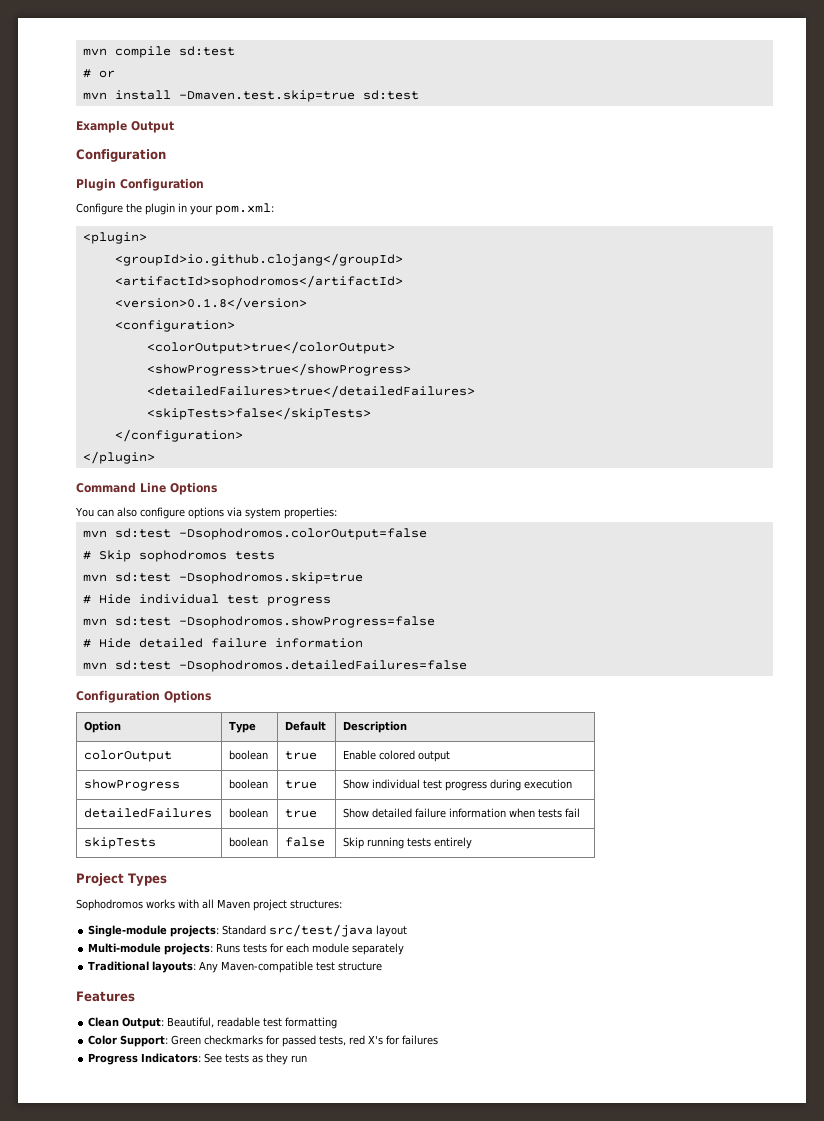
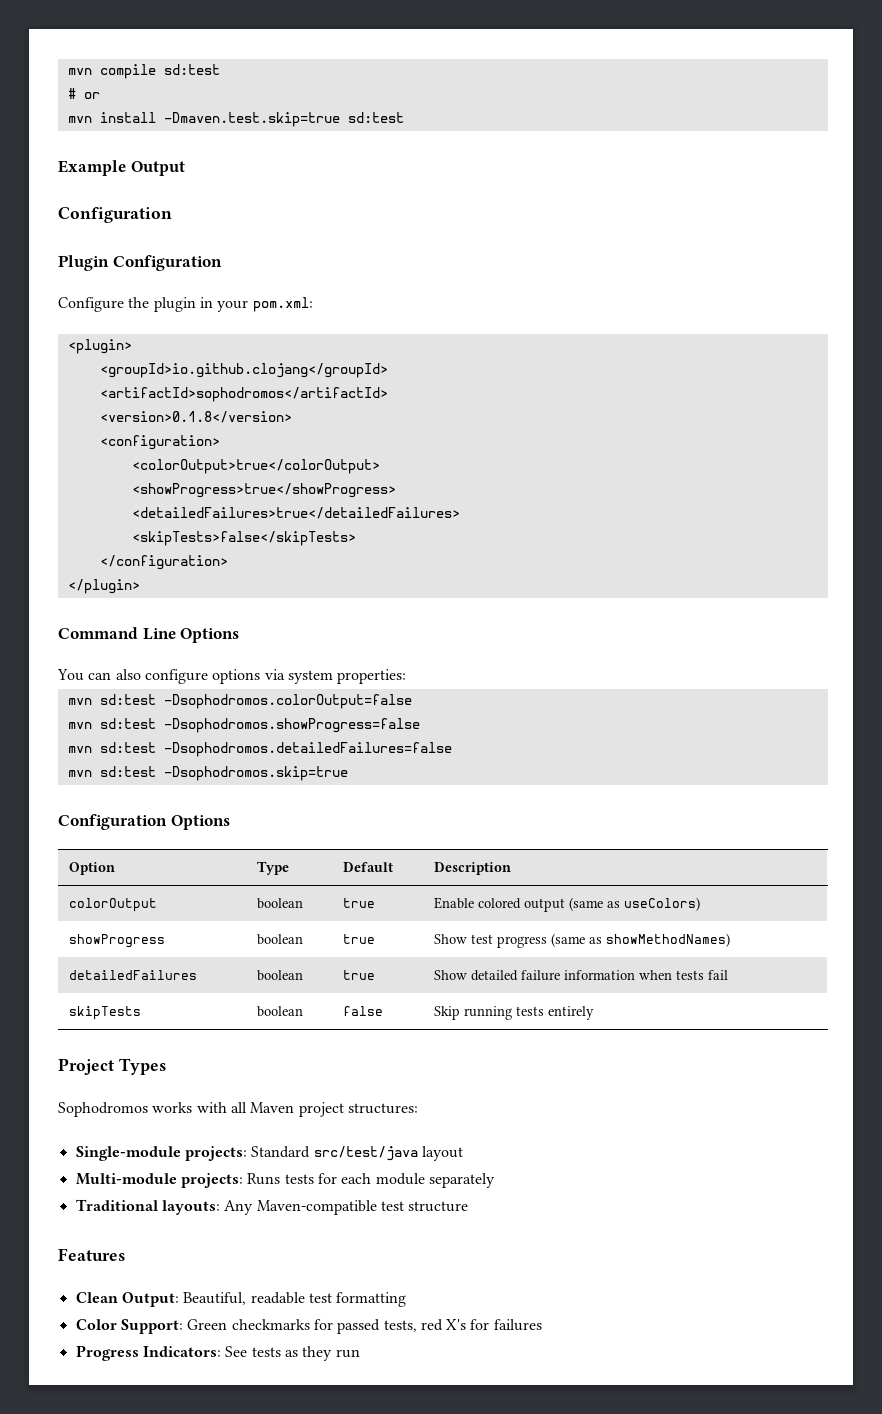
- # Skip sophodromos tests
+ mvn sd:test -Dsophodromos.showProgress=false
+ mvn sd:test -Dsophodromos.detailedFailures=false
  mvn sd:test -Dsophodromos.skip=true
- # Hide individual test progress
- mvn sd:test -Dsophodromos.showProgress=false
- # Hide detailed failure information
- mvn sd:test -Dsophodromos.detailedFailures=false
- colorOutput | boolean | true | Enable colored output
+ colorOutput | boolean | true | Enable colored output (same as useColors)
- showProgress | boolean | true | Show individual test progress during execution
+ showProgress | boolean | true | Show test progress (same as showMethodNames)

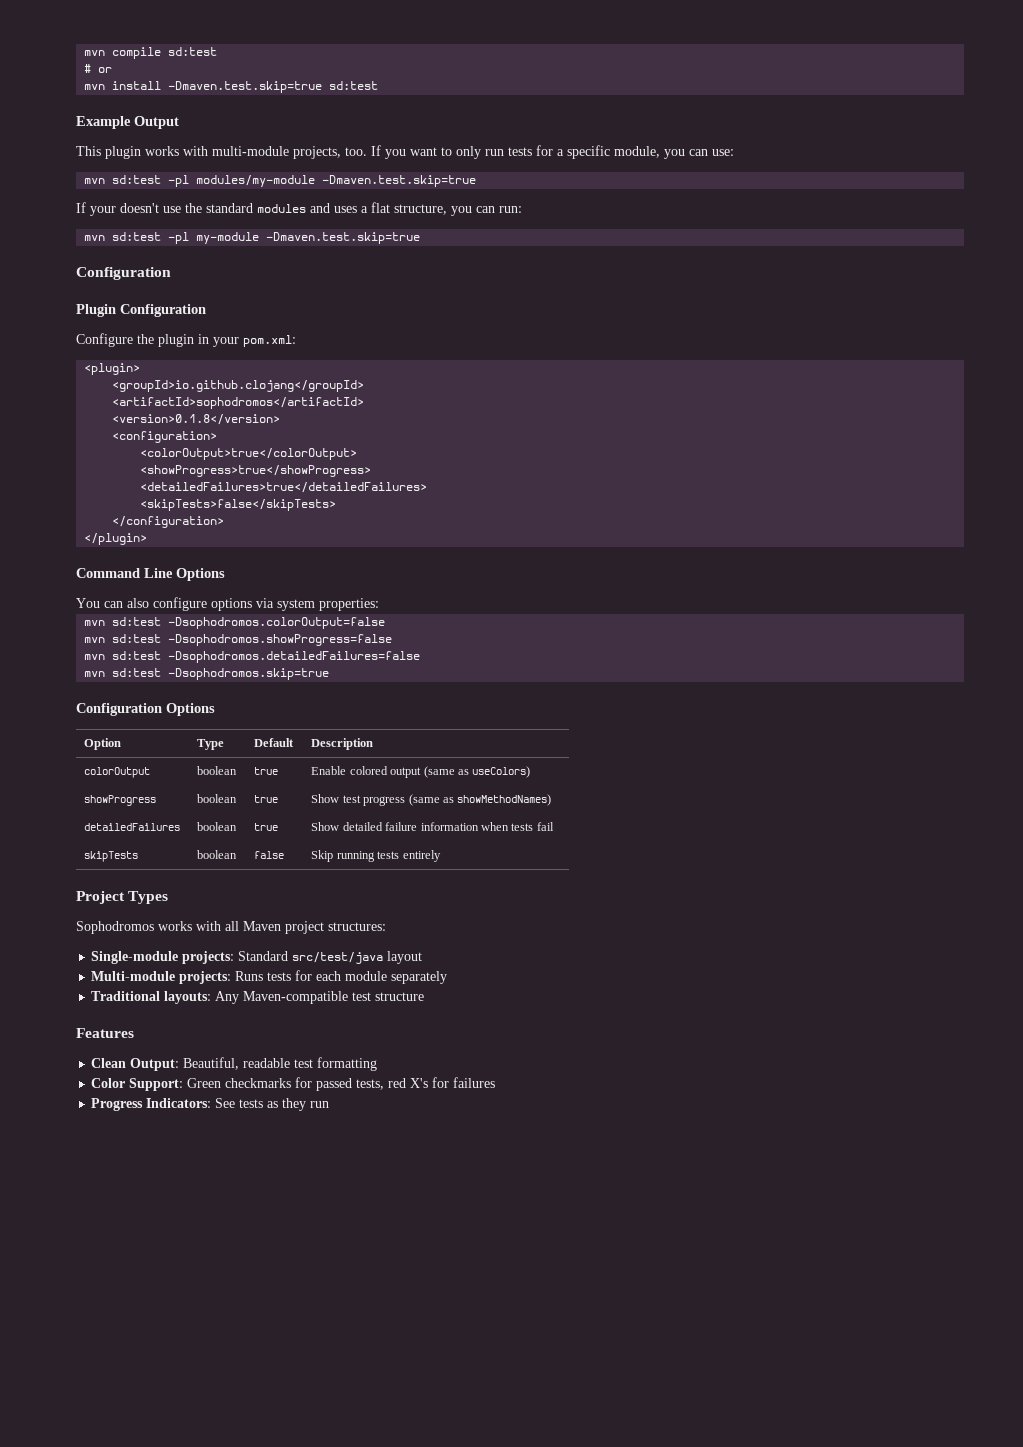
+ This plugin works with multi-module projects, too. If you want to only run tests for a specific module, you can use:
+ mvn sd:test -pl modules/my-module -Dmaven.test.skip=true
+ If your doesn't use the standard modules and uses a flat structure, you can run:
+ mvn sd:test -pl my-module -Dmaven.test.skip=true

